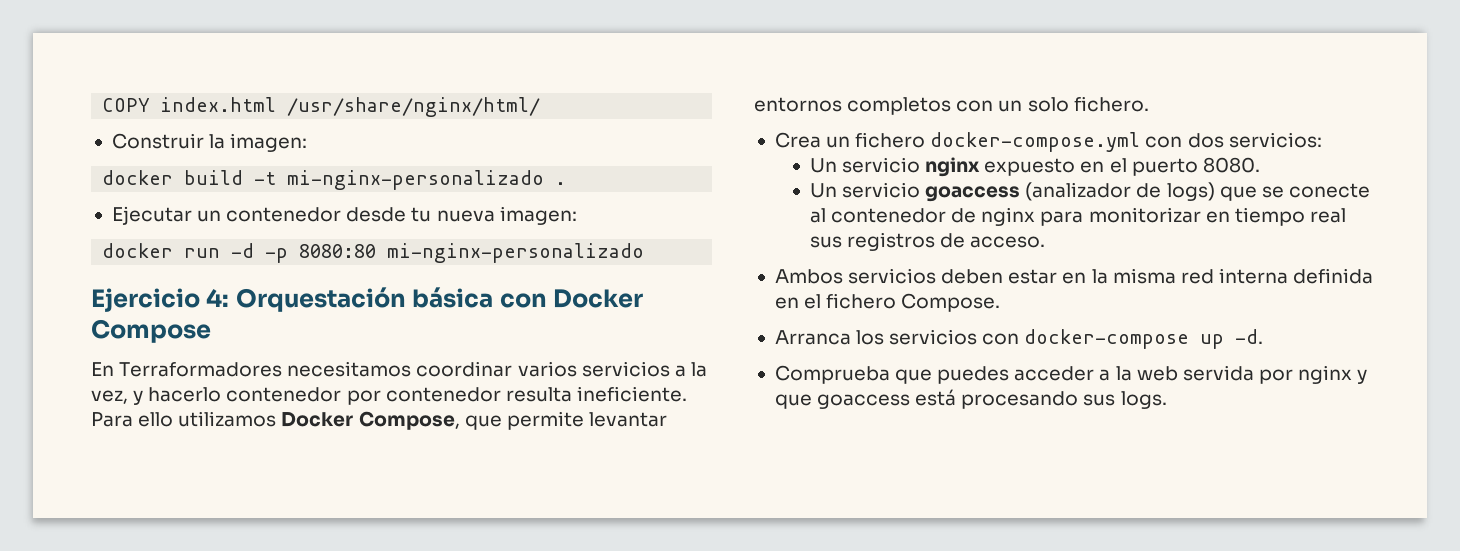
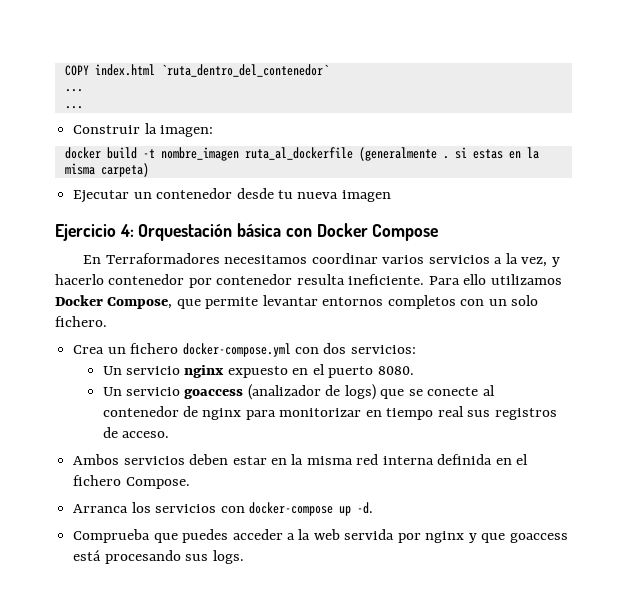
- COPY index.html /usr/share/nginx/html/
+ COPY index.html `ruta_dentro_del_contenedor`
+ ...
+ ...
- docker build -t mi-nginx-personalizado .
+ docker build -t nombre_imagen ruta_al_dockerfile (generalmente . si estas en la misma carpeta)
- Ejecutar un contenedor desde tu nueva imagen:
- docker run -d -p 8080:80 mi-nginx-personalizado
+ Ejecutar un contenedor desde tu nueva imagen

